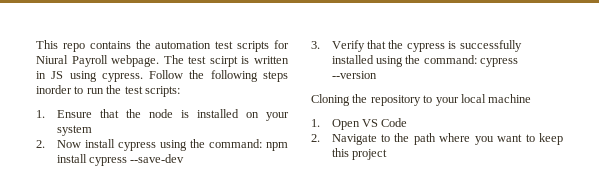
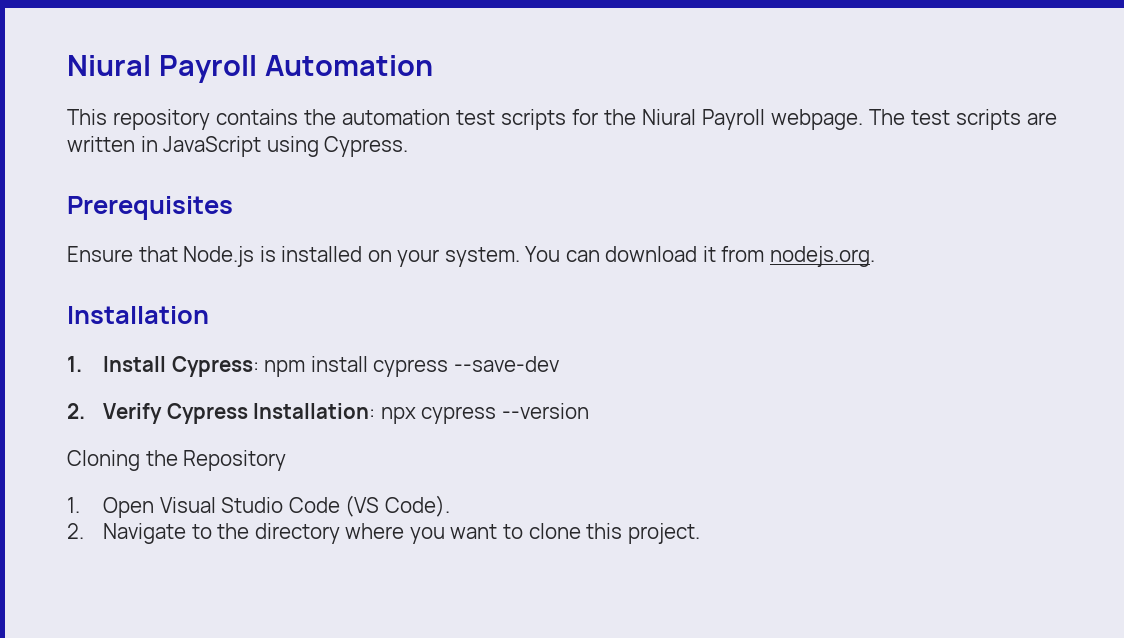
- This repo contains the automation test scripts for Niural Payroll webpage.
+ Niural Payroll Automation
+ This repository contains the automation test scripts for the Niural Payroll webpage.
- The test scirpt is written in JS using cypress. Follow the following steps inorder to run the test scripts:
- 1. Ensure that the node is installed on your system
- 2. Now install cypress using the command: npm install cypress --save-dev
- 3. Verify that the cypress is successfully installed using the command: cypress --version
+ The test scripts are written in JavaScript using Cypress.
+ Prerequisites
+ Ensure that Node.js is installed on your system. You can download it from nodejs.org.
+ Installation
+ 1. Install Cypress: npm install cypress --save-dev
+ 2. Verify Cypress Installation: npx cypress --version
- Cloning the repository to your local machine
+ Cloning the Repository
- 1. Open VS Code
+ 1. Open Visual Studio Code (VS Code).
- 2. Navigate to the path where you want to keep this project
+ 2. Navigate to the directory where you want to clone this project.

